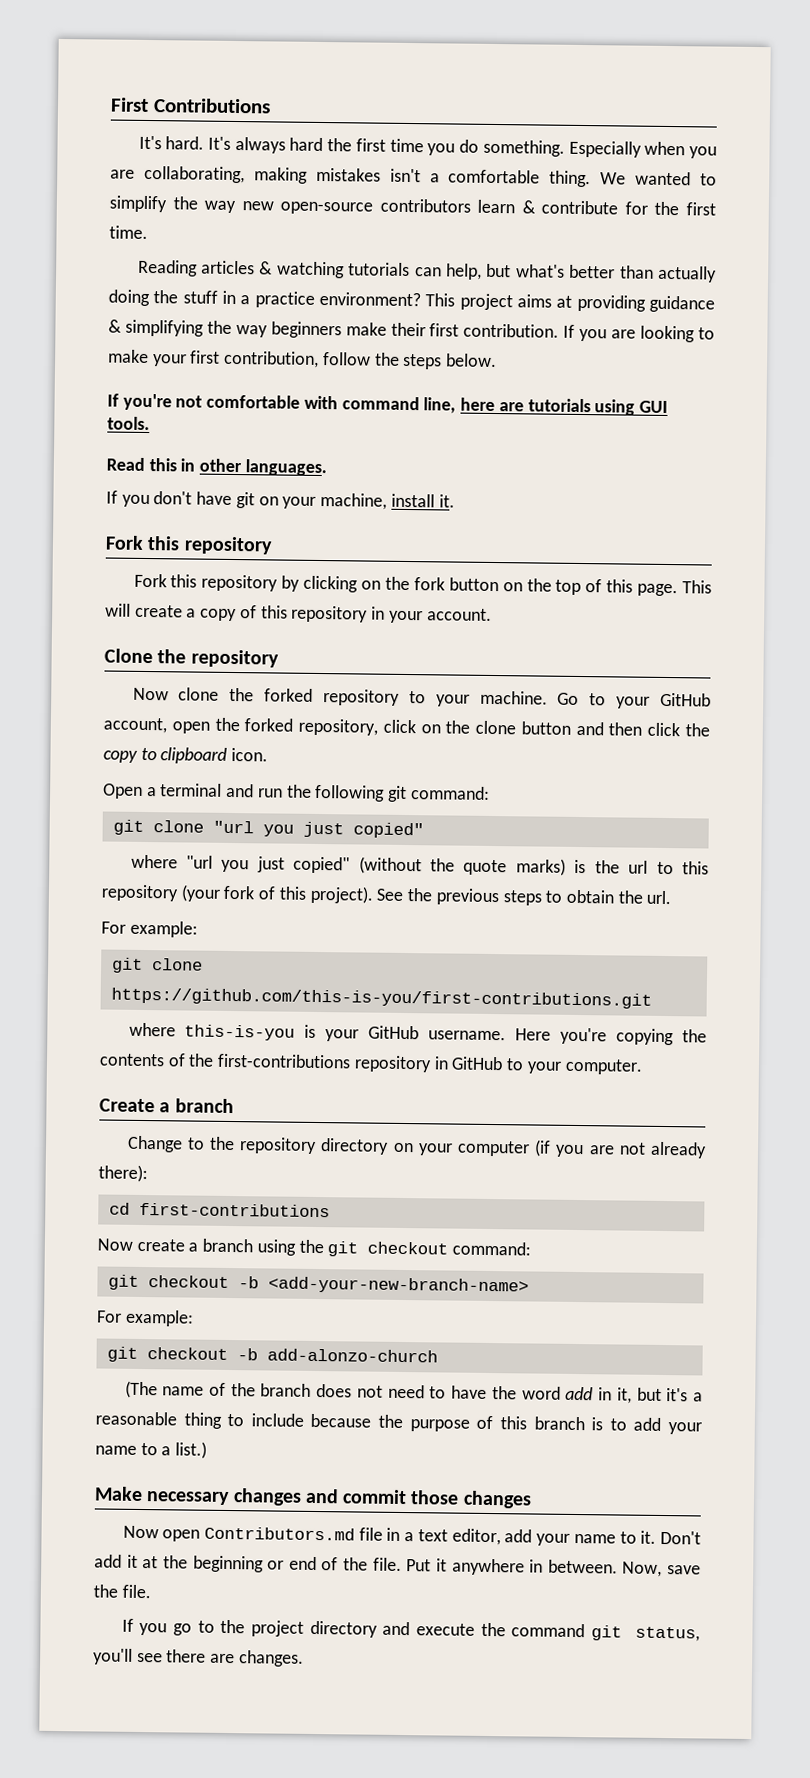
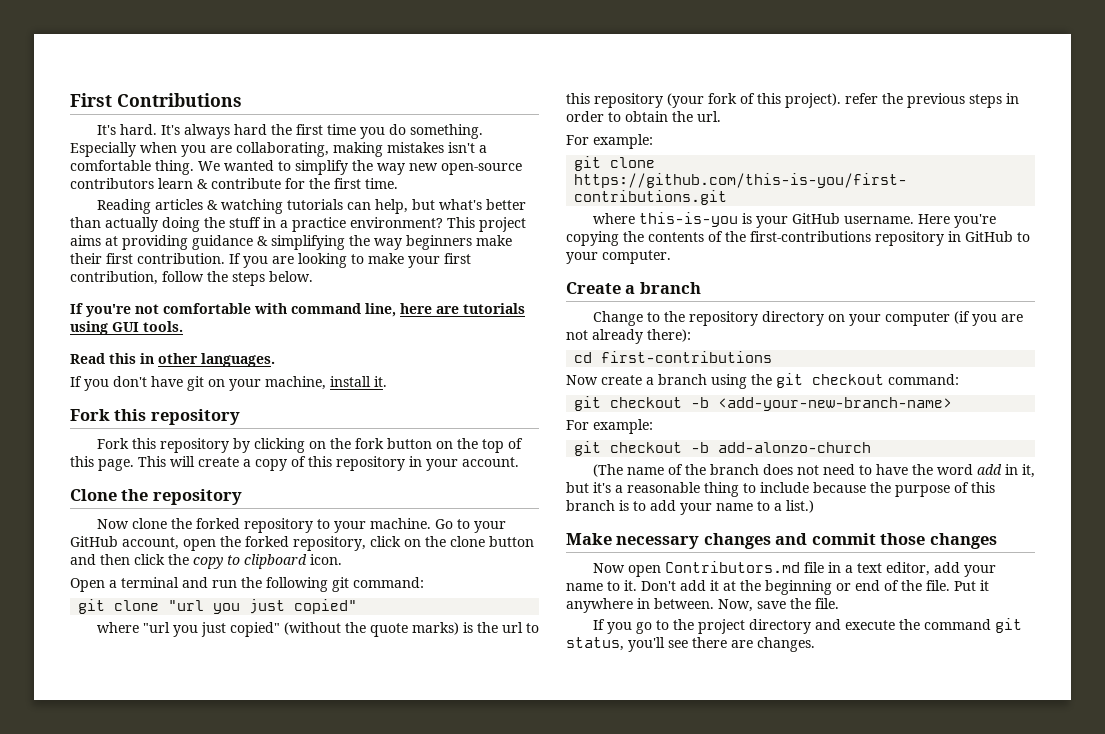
- where "url you just copied" (without the quote marks) is the url to this repository (your fork of this project). See the previous steps to obtain the url.
+ where "url you just copied" (without the quote marks) is the url to this repository (your fork of this project). refer the previous steps in order to obtain the url.

